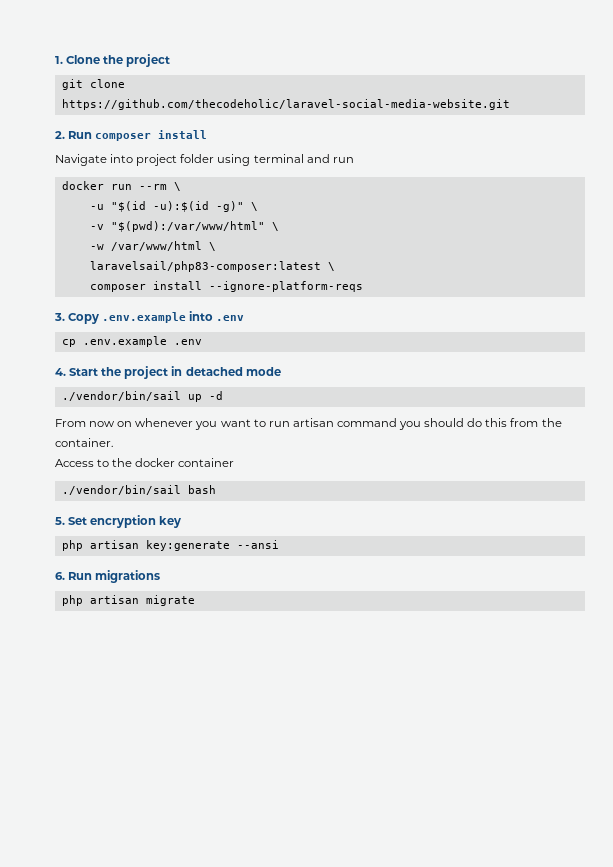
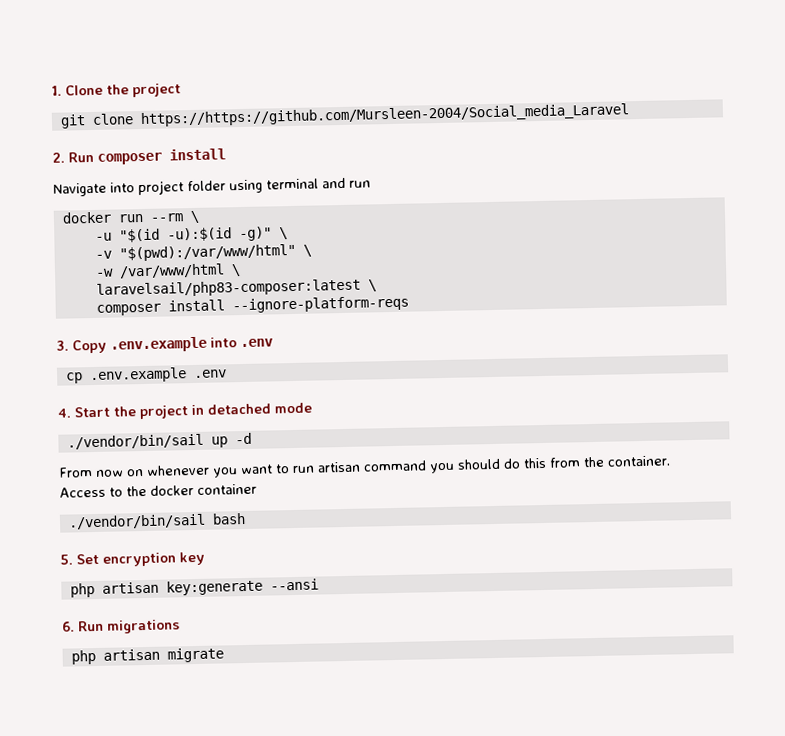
- git clone https://github.com/thecodeholic/laravel-social-media-website.git
+ git clone https://https://github.com/Mursleen-2004/Social_media_Laravel

